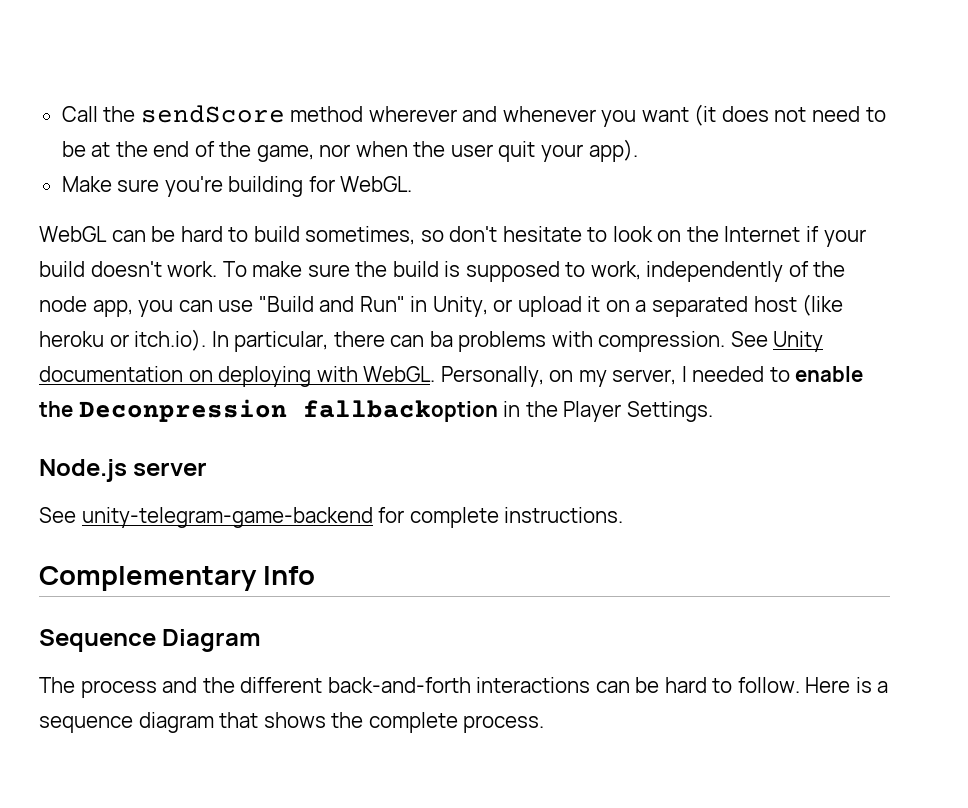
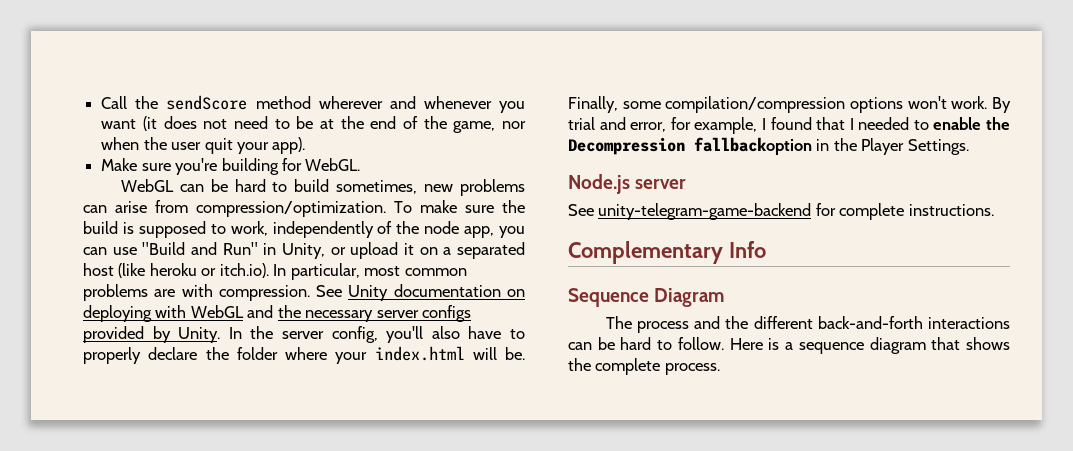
- WebGL can be hard to build sometimes, so don't hesitate to look on the Internet if your build doesn't work.
+ WebGL can be hard to build sometimes, new problems can arise from compression/optimization.
- To make sure the build is supposed to work, independently of the node app, you can use "Build and Run" in Unity, or upload it on a separated host (like heroku or itch.io). In particular, there can ba problems with compression.
+ To make sure the build is supposed to work, independently of the node app, you can use "Build and Run" in Unity, or upload it on a separated host (like heroku or itch.io). In particular, most common problems are with compression.
- See Unity documentation on deploying with WebGL. Personally, on my server, I needed to enable the Deconpression fallbackoption in the Player Settings.
+ See Unity documentation on deploying with WebGL and the necessary server configs provided by Unity. In the server config, you'll also have to properly declare the folder where your index.html will be. Finally, some compilation/compression options won't work. By trial and error, for example, I found that I needed to enable the Decompression fallbackoption in the Player Settings.

